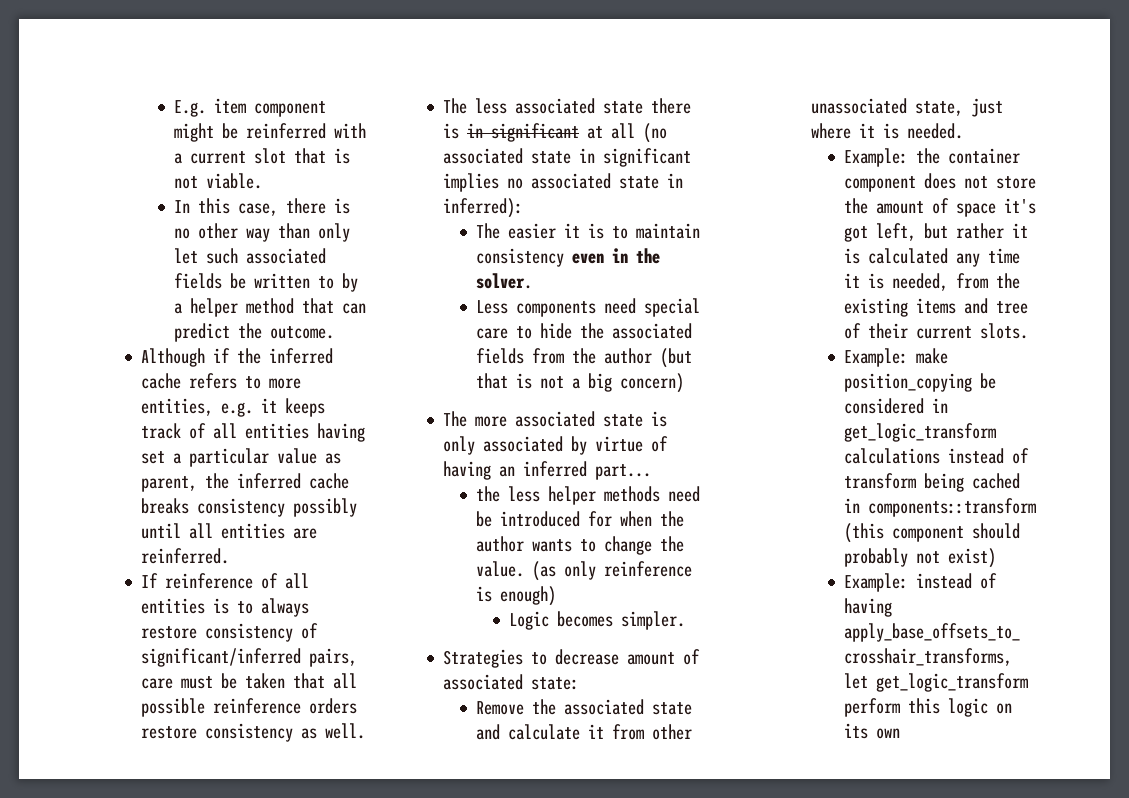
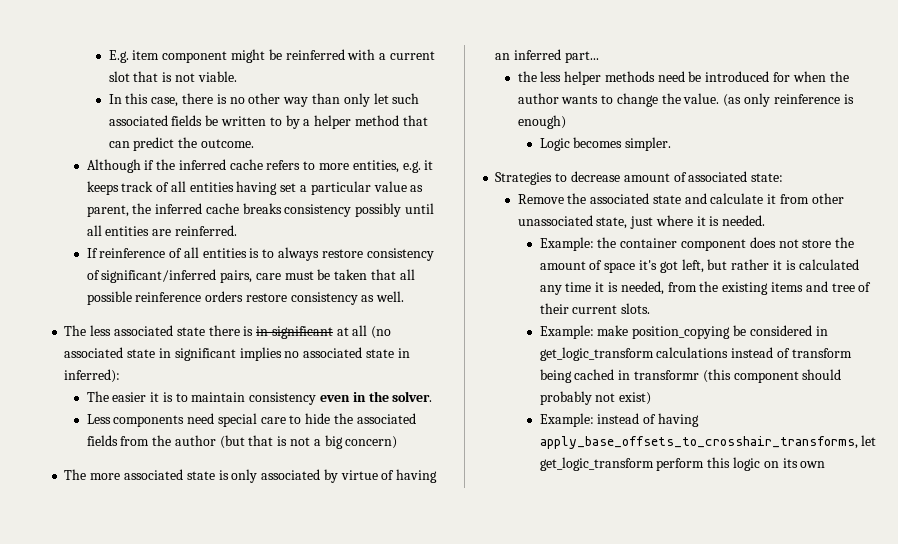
- Example: make position_copying be considered in get_logic_transform calculations instead of transform being cached in components::transform (this component should probably not exist)
+ Example: make position_copying be considered in get_logic_transform calculations instead of transform being cached in transformr (this component should probably not exist)

